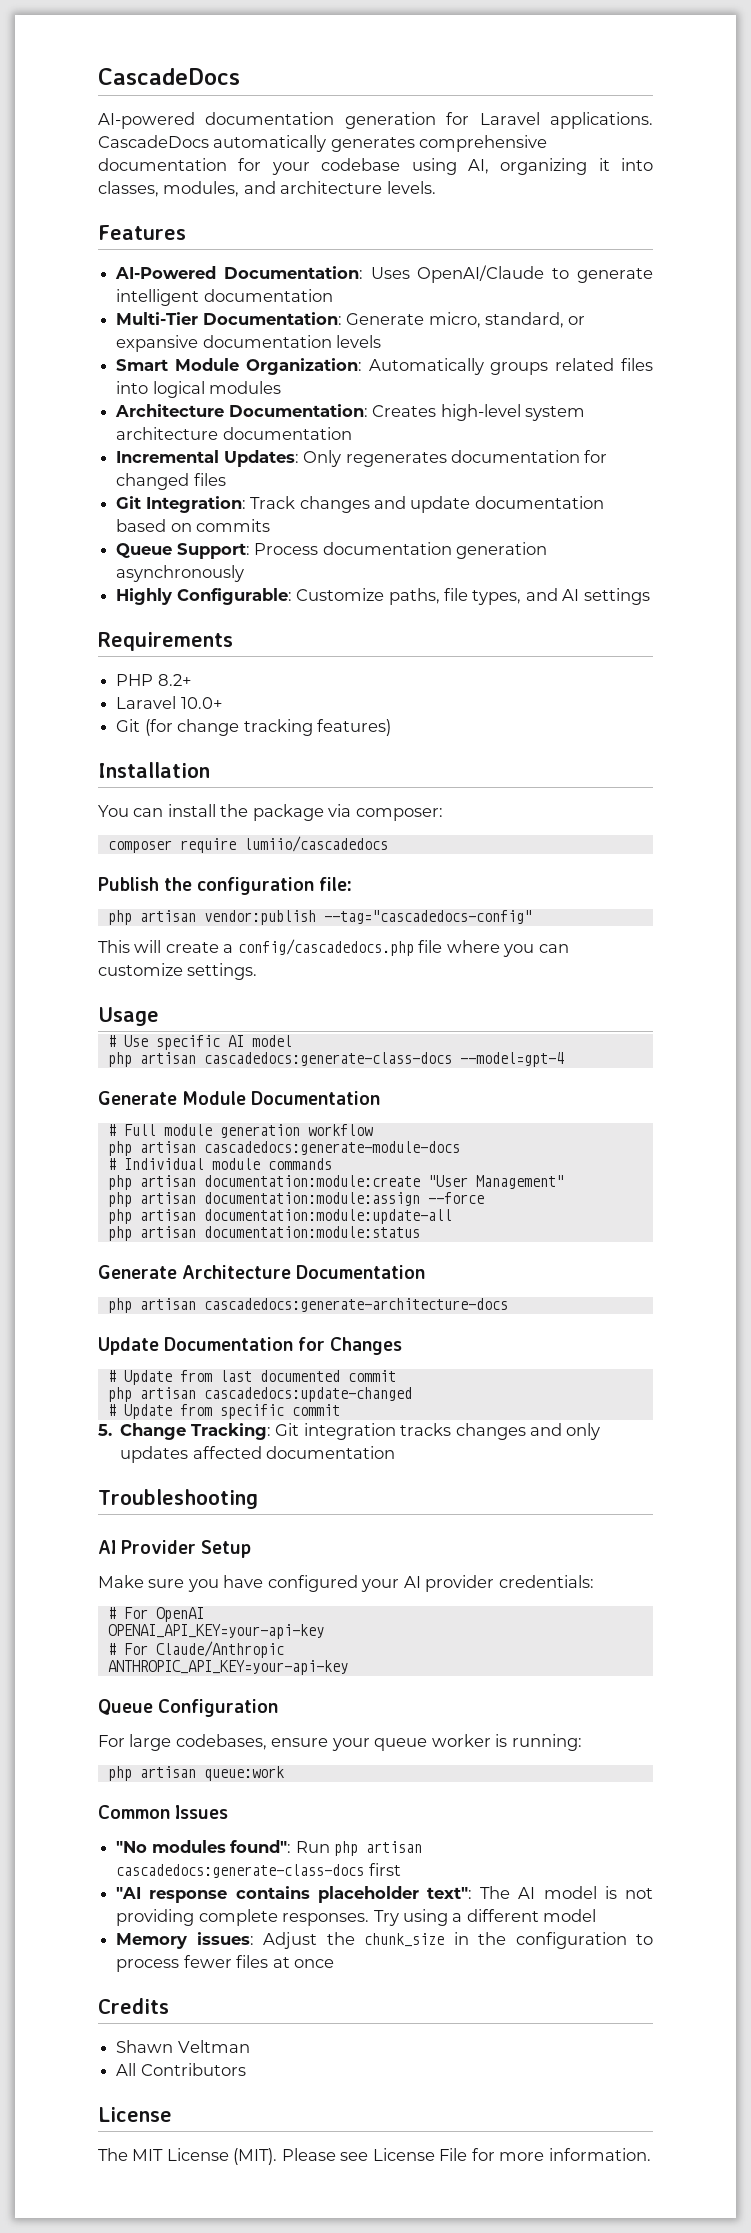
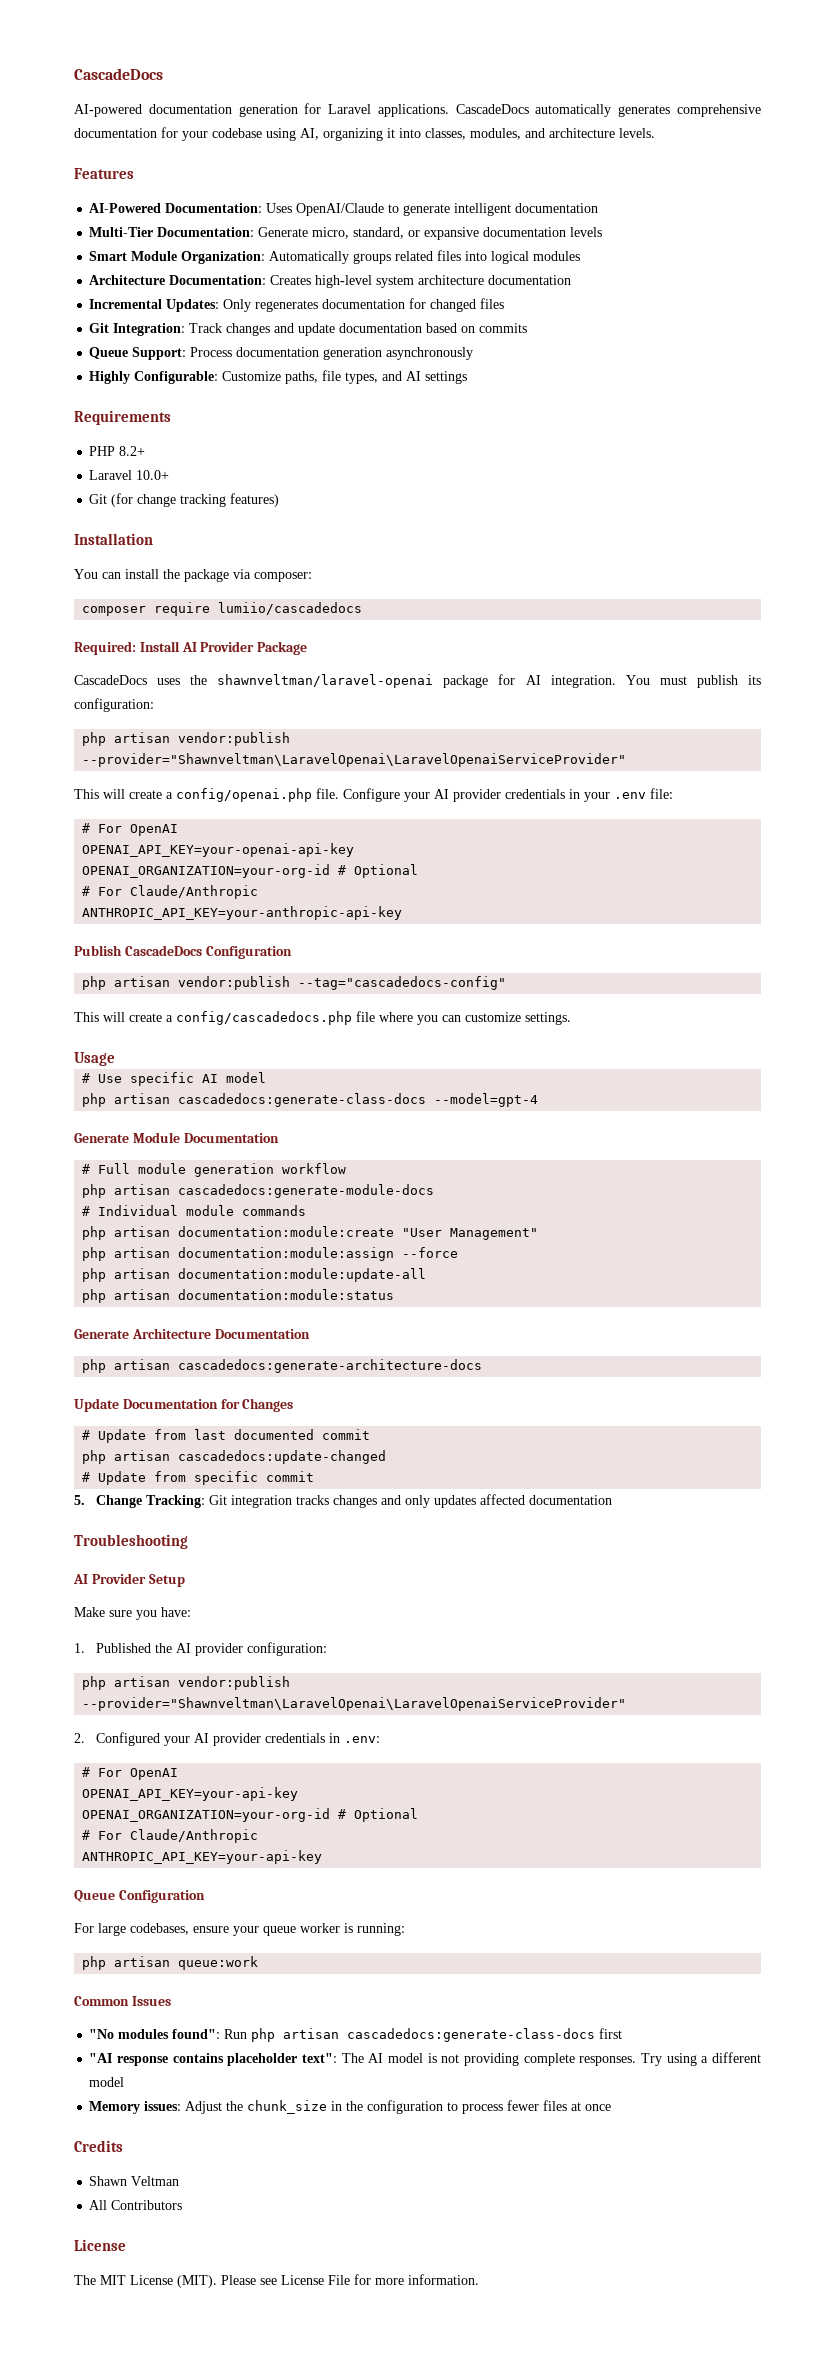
- Publish the configuration file:
+ Required: Install AI Provider Package
+ CascadeDocs uses the shawnveltman/laravel-openai package for AI integration. You must publish its configuration:
+ php artisan vendor:publish --provider="Shawnveltman\LaravelOpenai\LaravelOpenaiServiceProvider"
+ This will create a config/openai.php file. Configure your AI provider credentials in your .env file:
+ # For OpenAI
+ OPENAI_API_KEY=your-openai-api-key
+ OPENAI_ORGANIZATION=your-org-id # Optional
+ # For Claude/Anthropic
+ ANTHROPIC_API_KEY=your-anthropic-api-key
+ Publish CascadeDocs Configuration
- Make sure you have configured your AI provider credentials:
+ Make sure you have:
+ 1. Published the AI provider configuration:
+ php artisan vendor:publish --provider="Shawnveltman\LaravelOpenai\LaravelOpenaiServiceProvider"
+ 2. Configured your AI provider credentials in .env:
  OPENAI_API_KEY=your-api-key
+ OPENAI_ORGANIZATION=your-org-id # Optional

